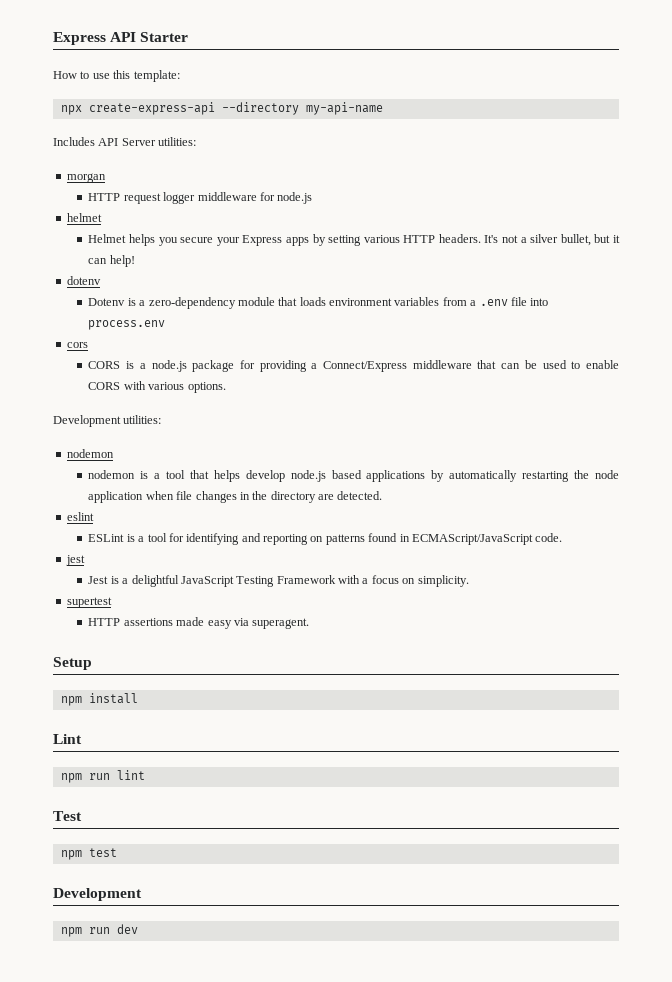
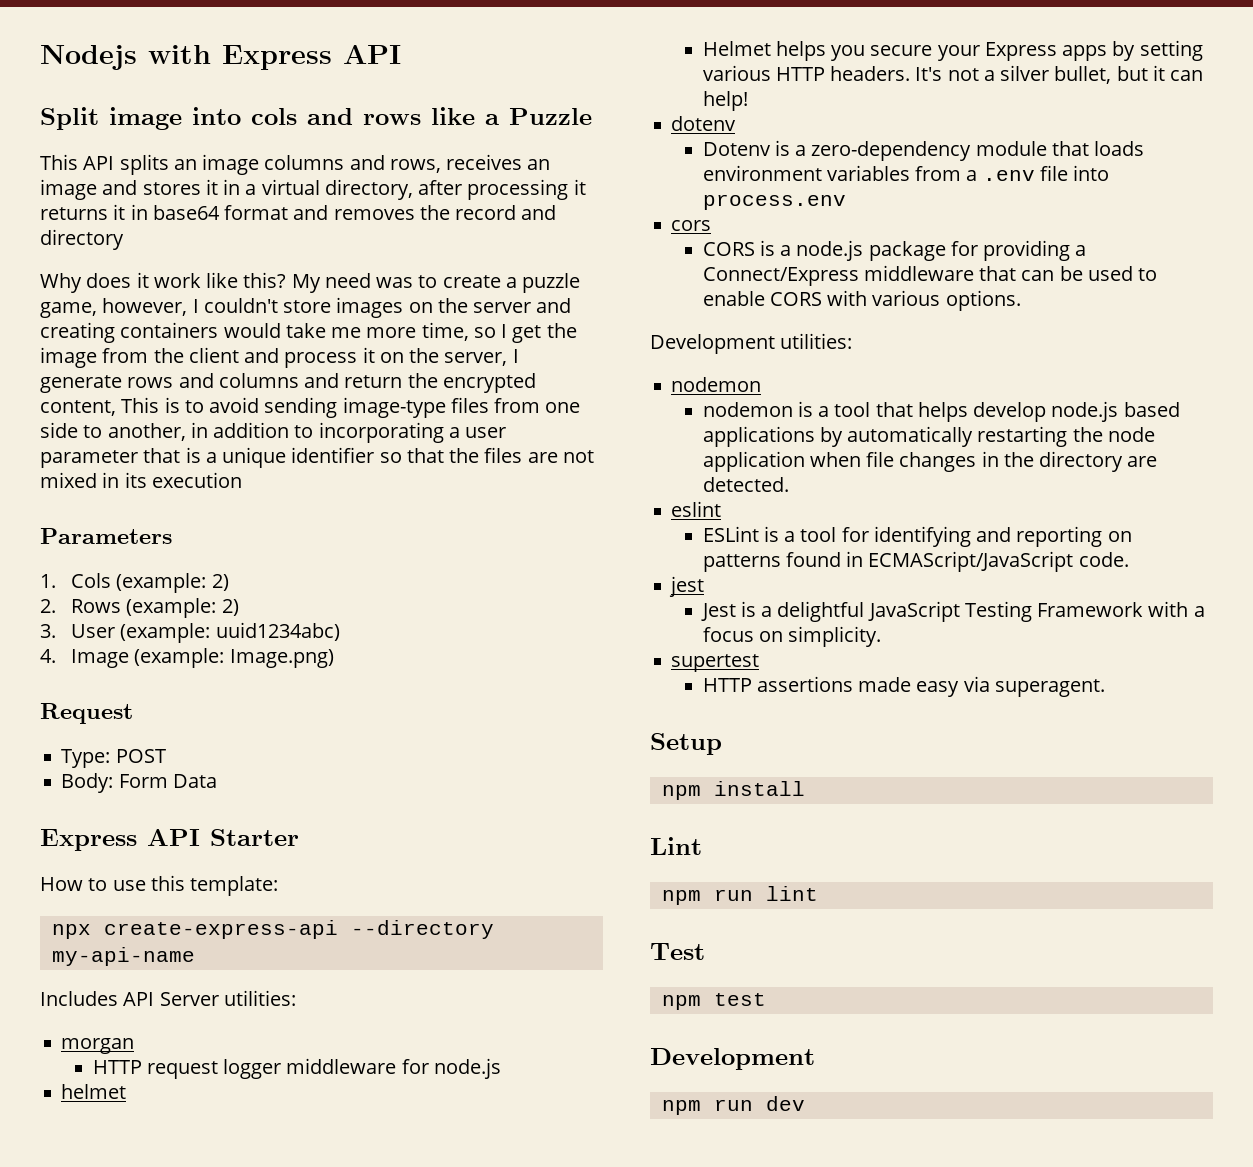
+ Nodejs with Express API
+ Split image into cols and rows like a Puzzle
+ This API splits an image columns and rows, receives an image and stores it in a virtual directory, after processing it returns it in base64 format and removes the record and directory
+ Why does it work like this? My need was to create a puzzle game, however, I couldn't store images on the server and creating containers would take me more time, so I get the image from the client and process it on the server, I generate rows and columns and return the encrypted content, This is to avoid sending image-type files from one side to another, in addition to incorporating a user parameter that is a unique identifier so that the files are not mixed in its execution
+ Parameters
+ 1. Cols (example: 2)
+ 2. Rows (example: 2)
+ 3. User (example: uuid1234abc)
+ 4. Image (example: Image.png)
+ Request
+ Type: POST
+ Body: Form Data

